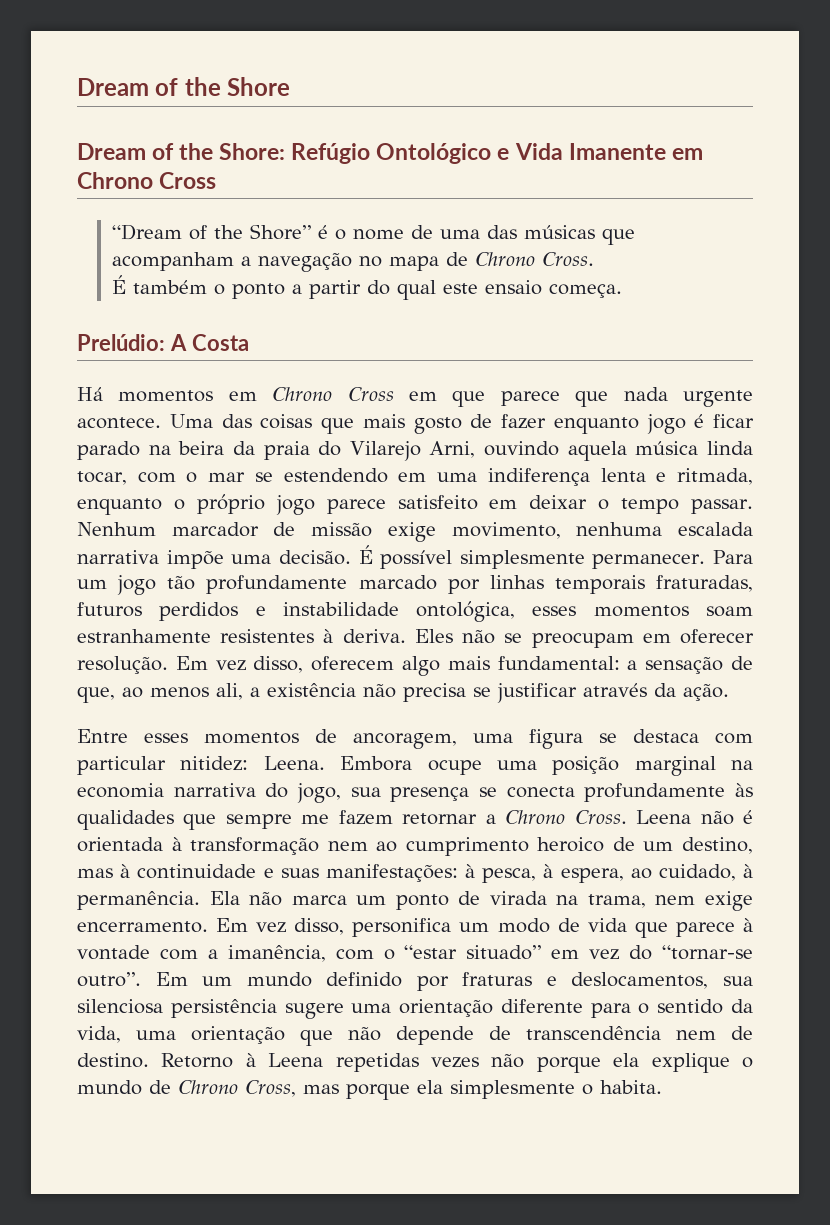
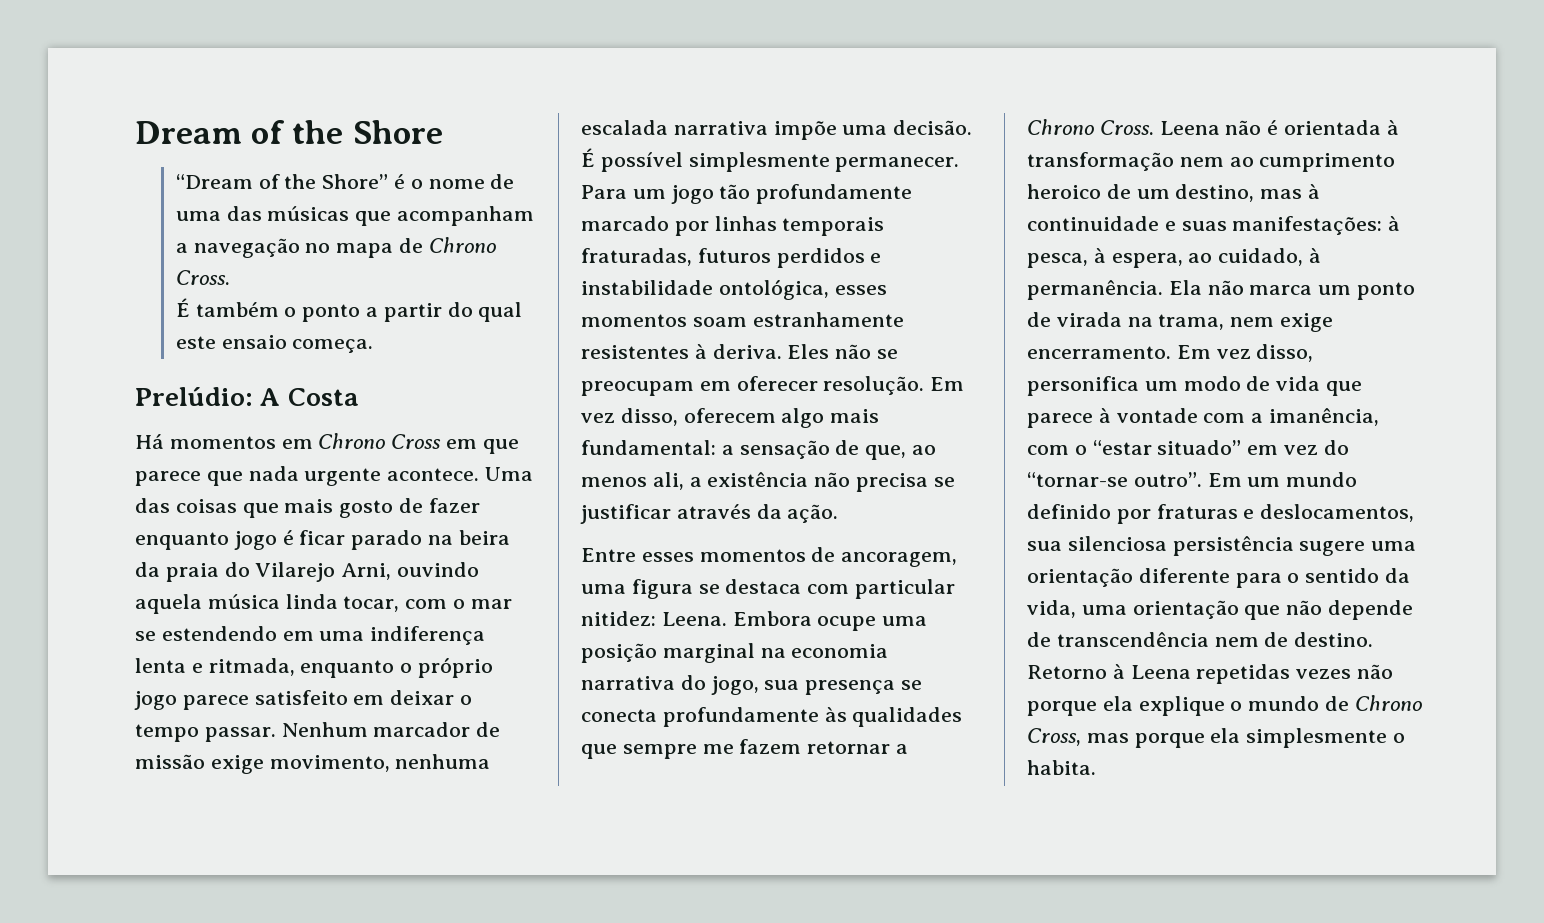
- Dream of the Shore: Refúgio Ontológico e Vida Imanente em Chrono Cross

